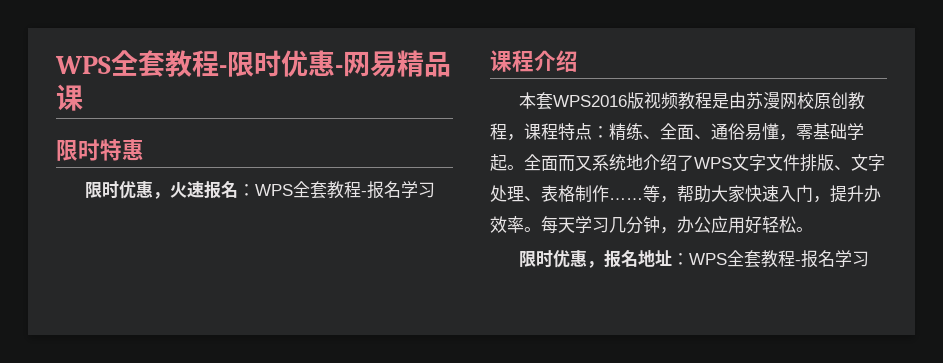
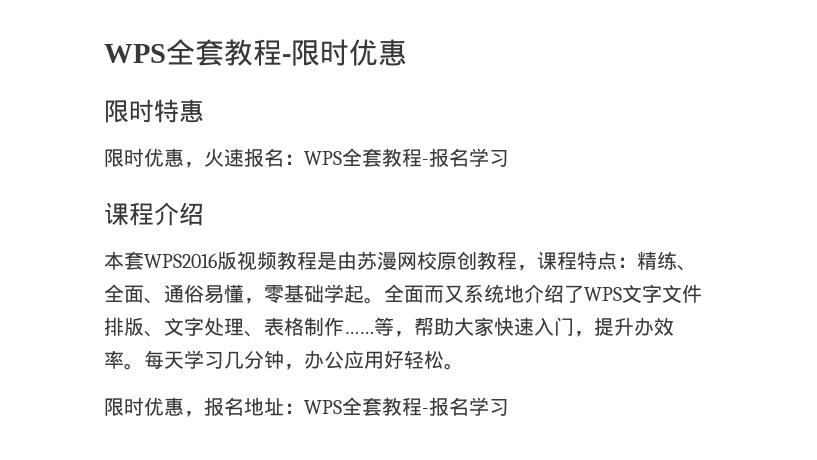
- WPS全套教程-限时优惠-网易精品课
+ WPS全套教程-限时优惠

